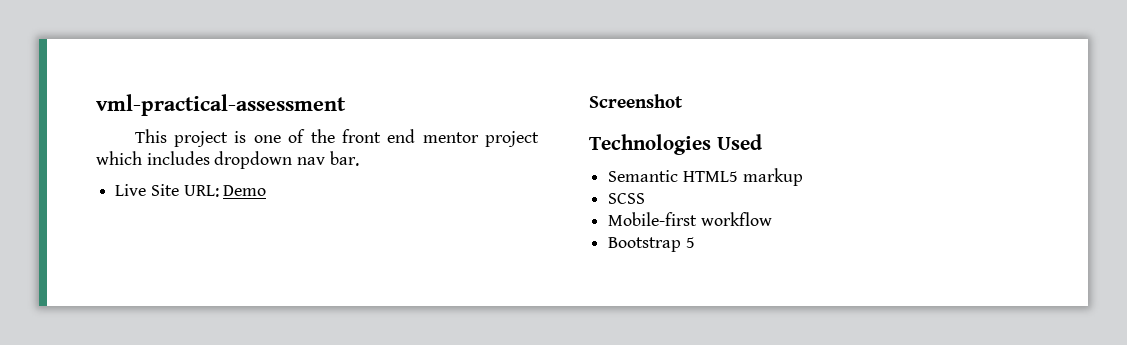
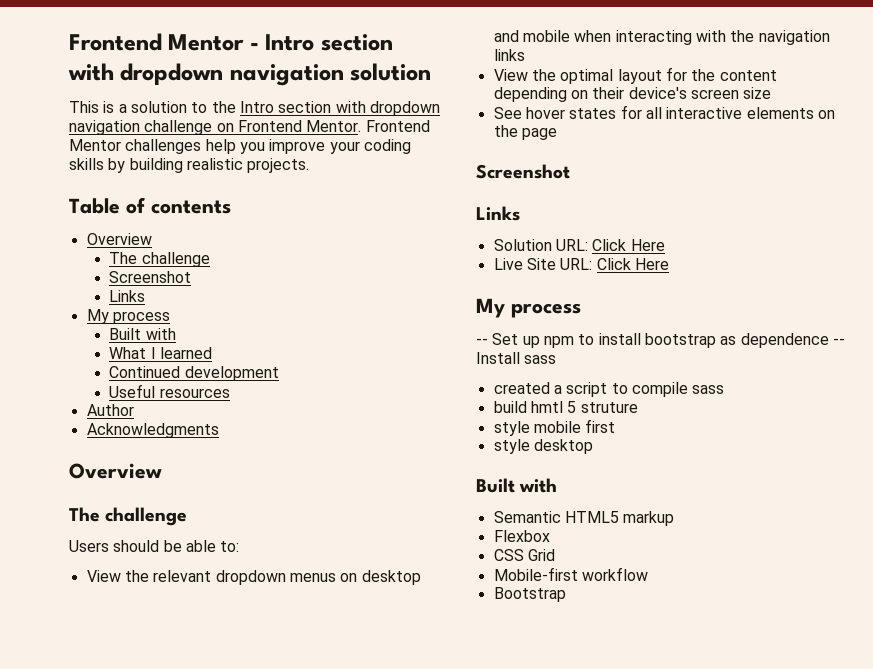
- vml-practical-assessment
- This project is one of the front end mentor project which includes dropdown nav bar.
- Live Site URL: Demo
+ Frontend Mentor - Intro section with dropdown navigation solution
+ This is a solution to the Intro section with dropdown navigation challenge on Frontend Mentor. Frontend Mentor challenges help you improve your coding skills by building realistic projects.
+ Table of contents
+ Overview
+ The challenge
  Screenshot
- Technologies Used
+ Links
+ My process
+ Built with
+ What I learned
+ Continued development
+ Useful resources
+ Author
+ Acknowledgments
+ Overview
+ The challenge
+ Users should be able to:
+ View the relevant dropdown menus on desktop and mobile when interacting with the navigation links
+ View the optimal layout for the content depending on their device's screen size
+ See hover states for all interactive elements on the page
+ Screenshot
+ Links
+ Solution URL: Click Here
+ Live Site URL: Click Here
+ My process
+ -- Set up npm to install bootstrap as dependence -- Install sass
+ created a script to compile sass
+ build hmtl 5 struture
+ style mobile first
+ style desktop
+ Built with
- SCSS
+ Flexbox
+ CSS Grid
- Bootstrap 5
+ Bootstrap

